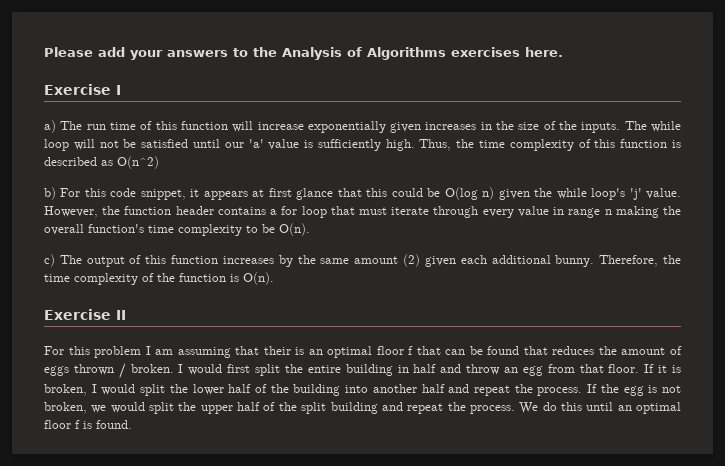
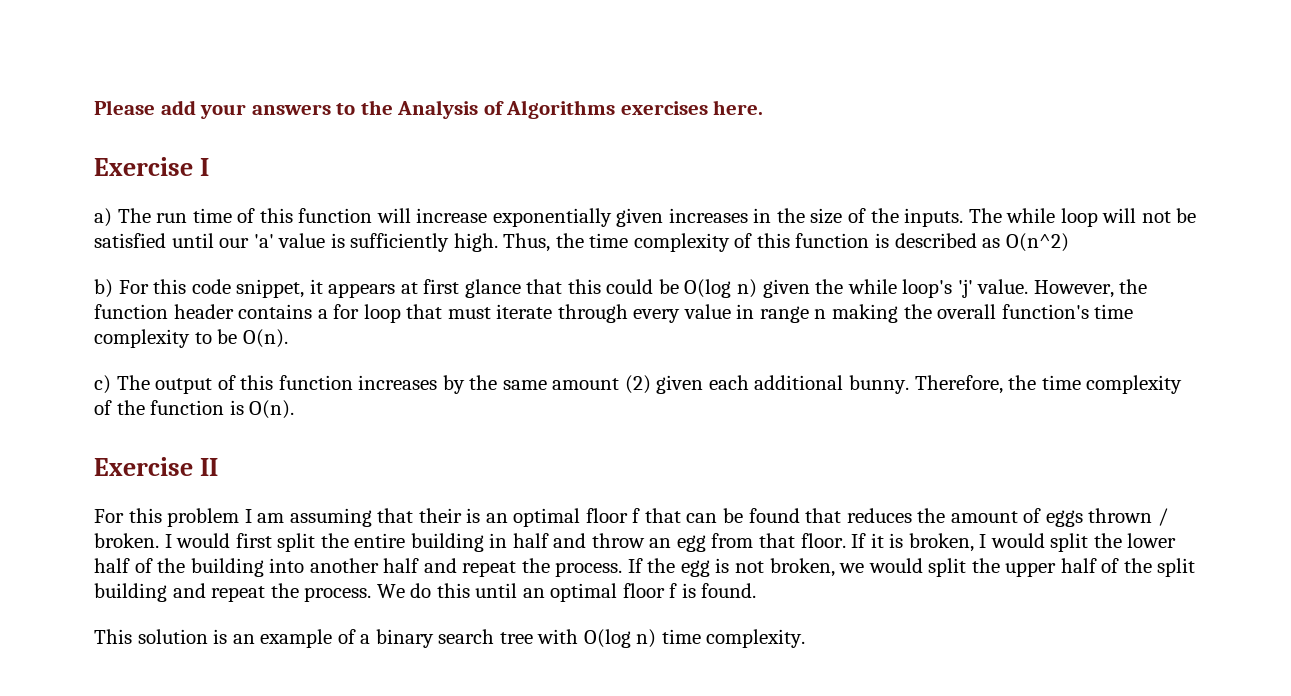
+ This solution is an example of a binary search tree with O(log n) time complexity.

